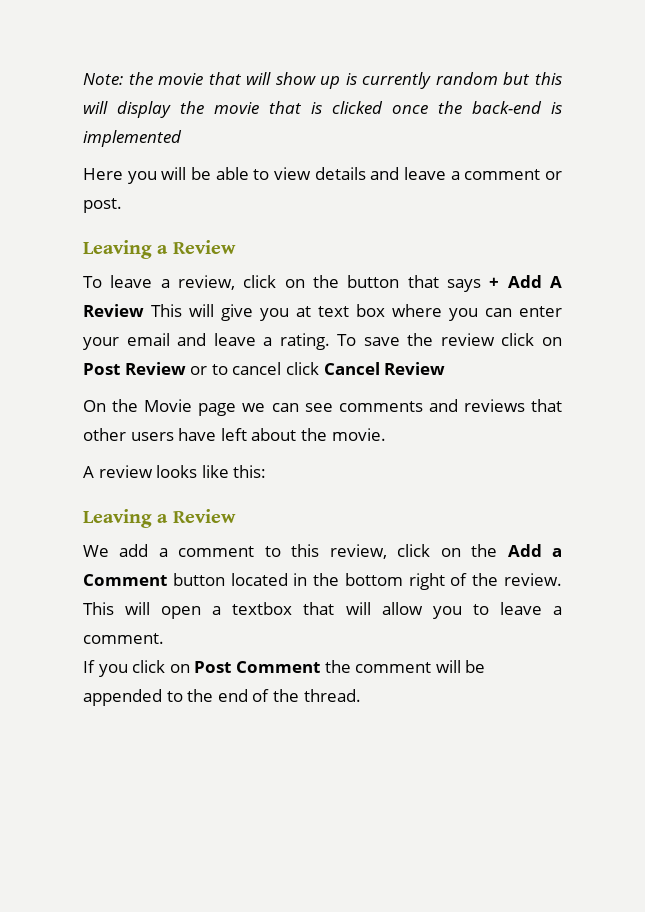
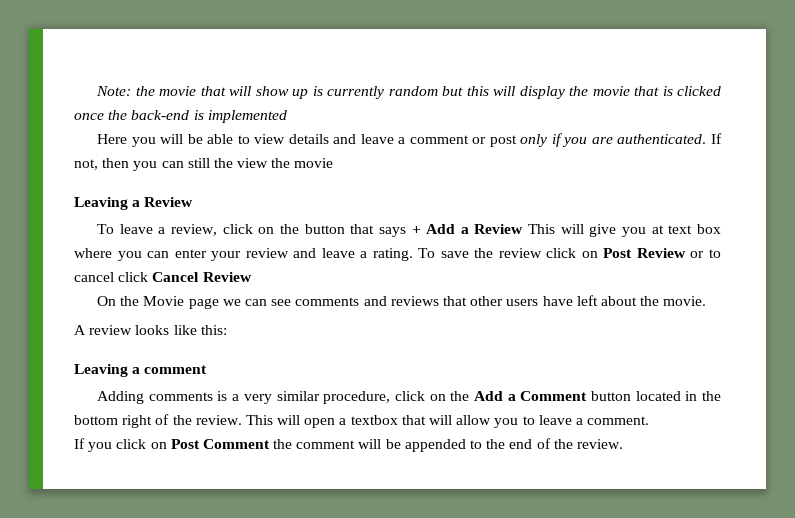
- Here you will be able to view details and leave a comment or post.
+ Here you will be able to view details and leave a comment or post only if you are authenticated. If not, then you can still the view the movie
- To leave a review, click on the button that says + Add A Review This will give you at text box where you can enter your email and leave a rating.
+ To leave a review, click on the button that says + Add a Review This will give you at text box where you can enter your review and leave a rating.
  A review looks like this:
- Leaving a Review
- We add a comment to this review, click on the Add a Comment button located in the bottom right of the review.
+ Leaving a comment
+ Adding comments is a very similar procedure, click on the Add a Comment button located in the bottom right of the review.
- If you click on Post Comment the comment will be appended to the end of the thread.
+ If you click on Post Comment the comment will be appended to the end of the review.

